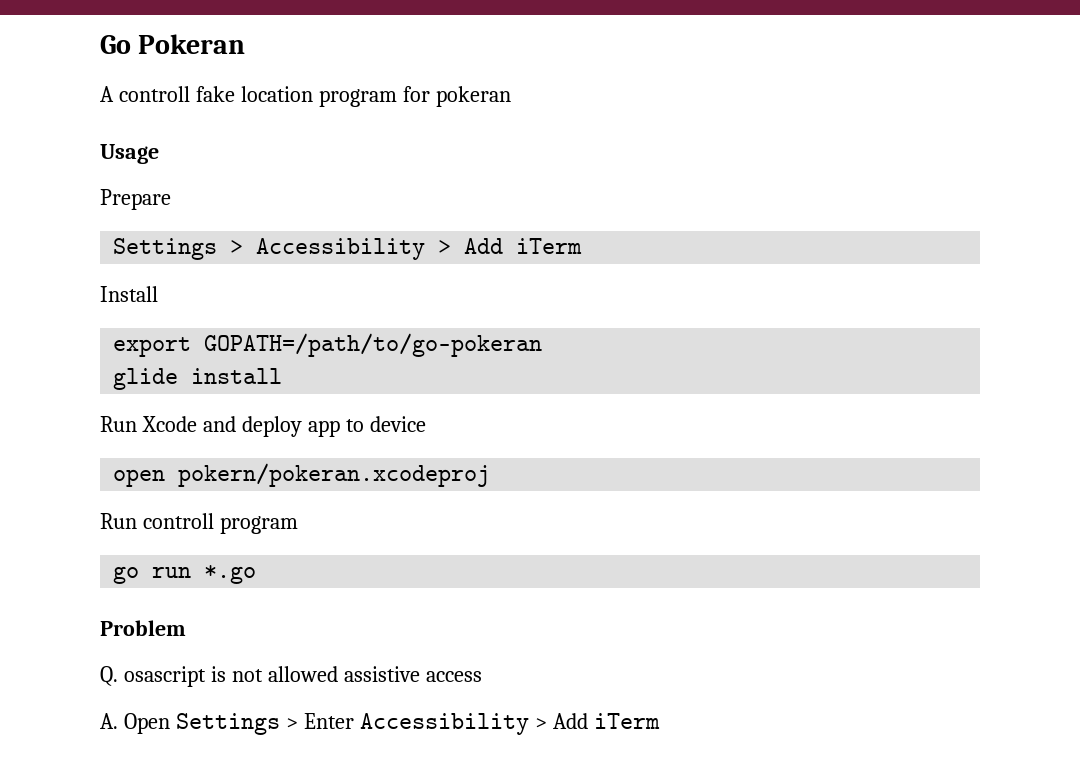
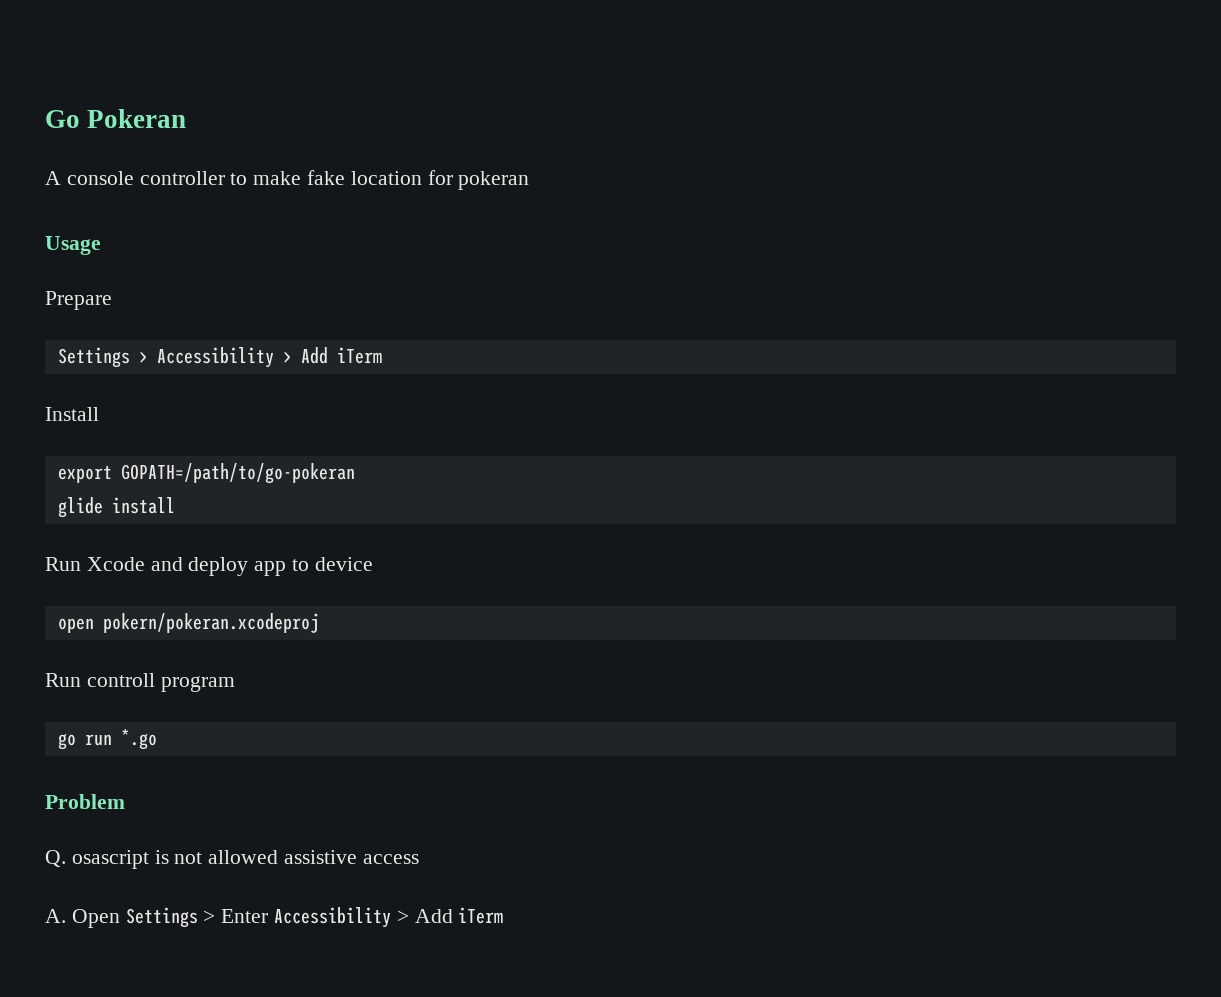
- A controll fake location program for pokeran
+ A console controller to make fake location for pokeran

